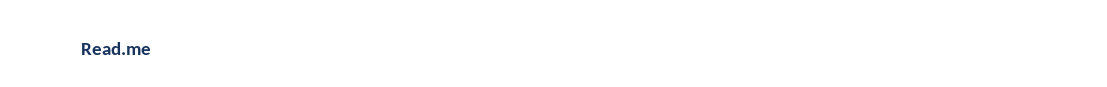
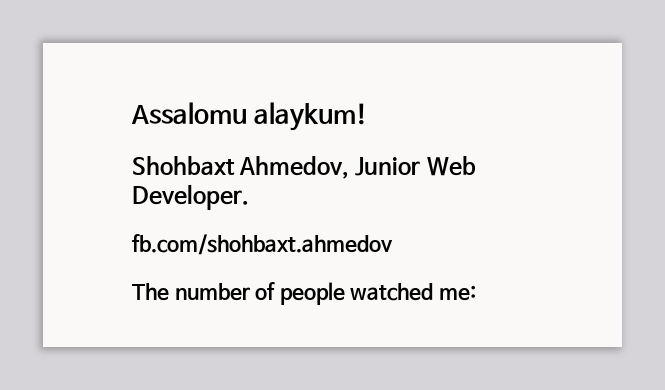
- Read.me
+ Assalomu alaykum!
+ Shohbaxt Ahmedov, Junior Web Developer.
+ fb.com/shohbaxt.ahmedov
+ The number of people watched me:

